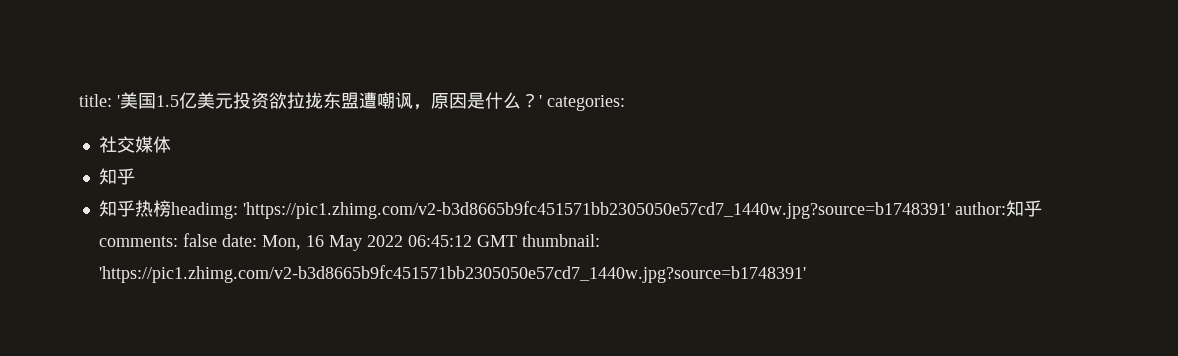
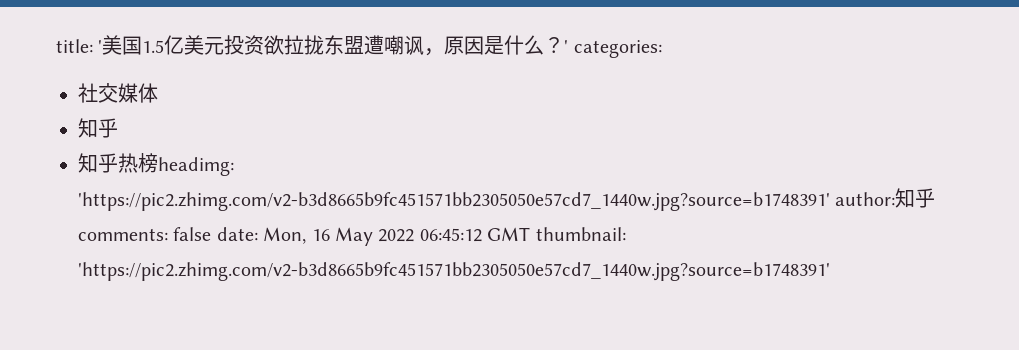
- 知乎热榜headimg: 'https://pic1.zhimg.com/v2-b3d8665b9fc451571bb2305050e57cd7_1440w.jpg?source=b1748391' author:知乎comments: false date: Mon, 16 May 2022 06:45:12 GMT thumbnail: 'https://pic1.zhimg.com/v2-b3d8665b9fc451571bb2305050e57cd7_1440w.jpg?source=b1748391'
+ 知乎热榜headimg: 'https://pic2.zhimg.com/v2-b3d8665b9fc451571bb2305050e57cd7_1440w.jpg?source=b1748391' author:知乎comments: false date: Mon, 16 May 2022 06:45:12 GMT thumbnail: 'https://pic2.zhimg.com/v2-b3d8665b9fc451571bb2305050e57cd7_1440w.jpg?source=b1748391'

